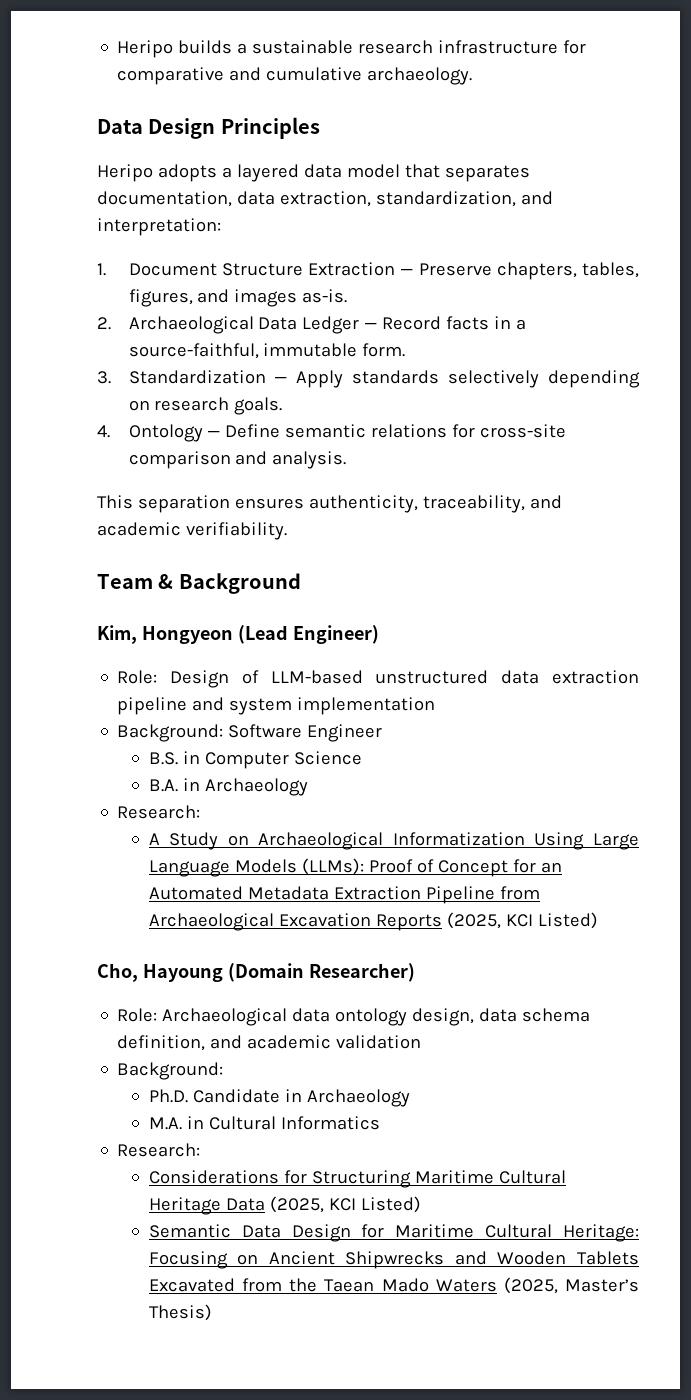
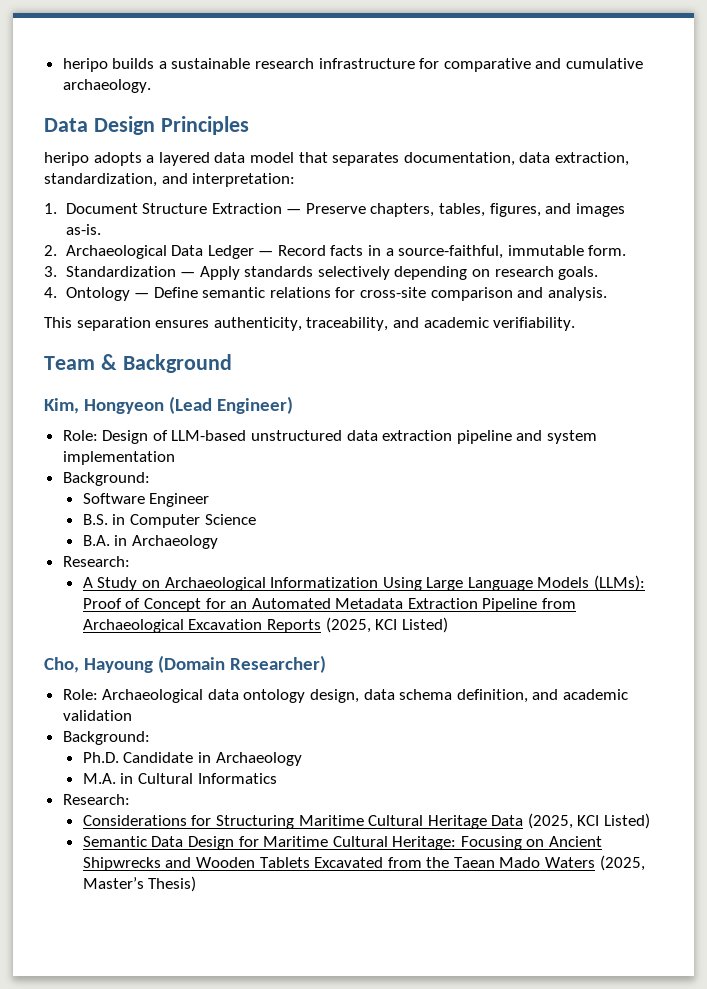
- Heripo builds a sustainable research infrastructure for comparative and cumulative archaeology.
+ heripo builds a sustainable research infrastructure for comparative and cumulative archaeology.
- Heripo adopts a layered data model that separates documentation, data extraction, standardization, and interpretation:
+ heripo adopts a layered data model that separates documentation, data extraction, standardization, and interpretation:
  Role: Design of LLM-based unstructured data extraction pipeline and system implementation
- Background: Software Engineer
+ Background:
+ Software Engineer

